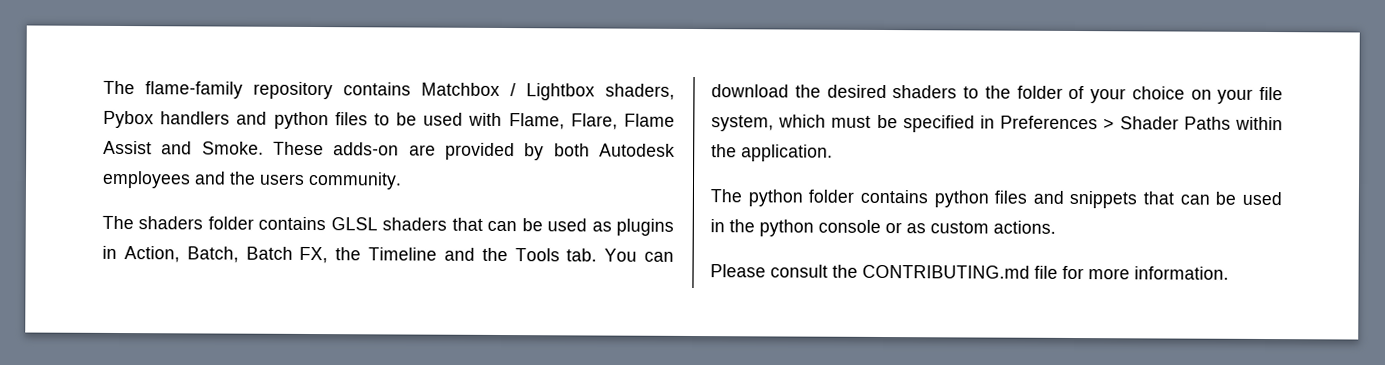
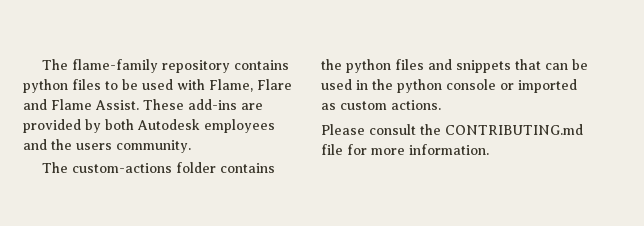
- The flame-family repository contains Matchbox / Lightbox shaders, Pybox handlers and python files to be used with Flame, Flare, Flame Assist and Smoke. These adds-on are provided by both Autodesk employees and the users community.
+ The flame-family repository contains python files to be used with Flame, Flare and Flame Assist. These add-ins are provided by both Autodesk employees and the users community.
- The shaders folder contains GLSL shaders that can be used as plugins in Action, Batch, Batch FX, the Timeline and the Tools tab. You can download the desired shaders to the folder of your choice on your file system, which must be specified in Preferences > Shader Paths within the application.
- The python folder contains python files and snippets that can be used in the python console or as custom actions.
+ The custom-actions folder contains the python files and snippets that can be used in the python console or imported as custom actions.

